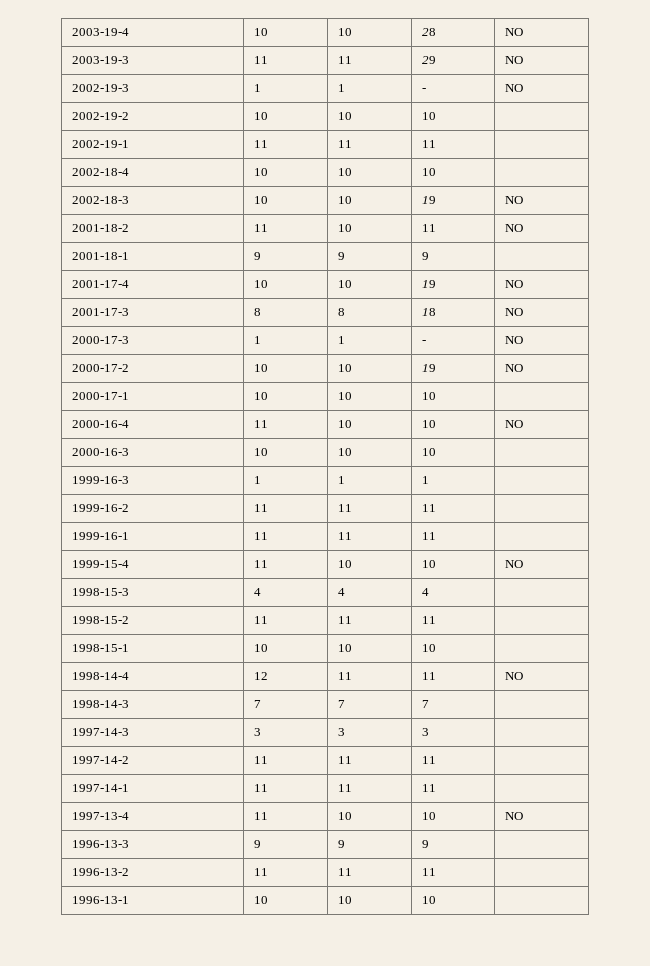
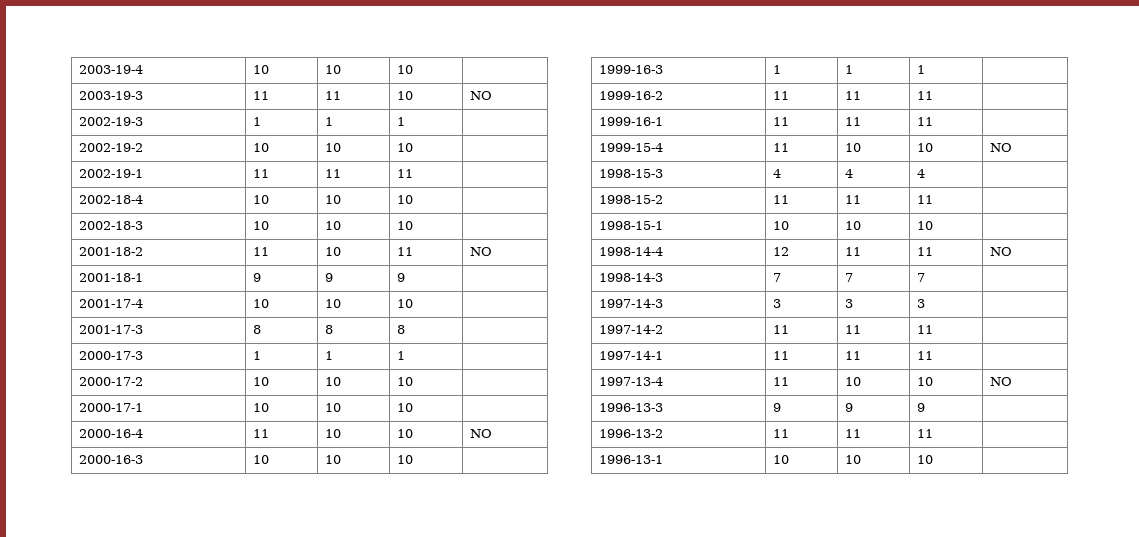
- 2003-19-4 | 10 | 10 | 28 | NO
+ 2003-19-4 | 10 | 10 | 10 |
- 2003-19-3 | 11 | 11 | 29 | NO
+ 2003-19-3 | 11 | 11 | 10 | NO
- 2002-19-3 | 1 | 1 | - | NO
+ 2002-19-3 | 1 | 1 | 1 |
- 2002-18-3 | 10 | 10 | 19 | NO
+ 2002-18-3 | 10 | 10 | 10 |
- 2001-17-4 | 10 | 10 | 19 | NO
+ 2001-17-4 | 10 | 10 | 10 |
- 2001-17-3 | 8 | 8 | 18 | NO
+ 2001-17-3 | 8 | 8 | 8 |
- 2000-17-3 | 1 | 1 | - | NO
+ 2000-17-3 | 1 | 1 | 1 |
- 2000-17-2 | 10 | 10 | 19 | NO
+ 2000-17-2 | 10 | 10 | 10 |

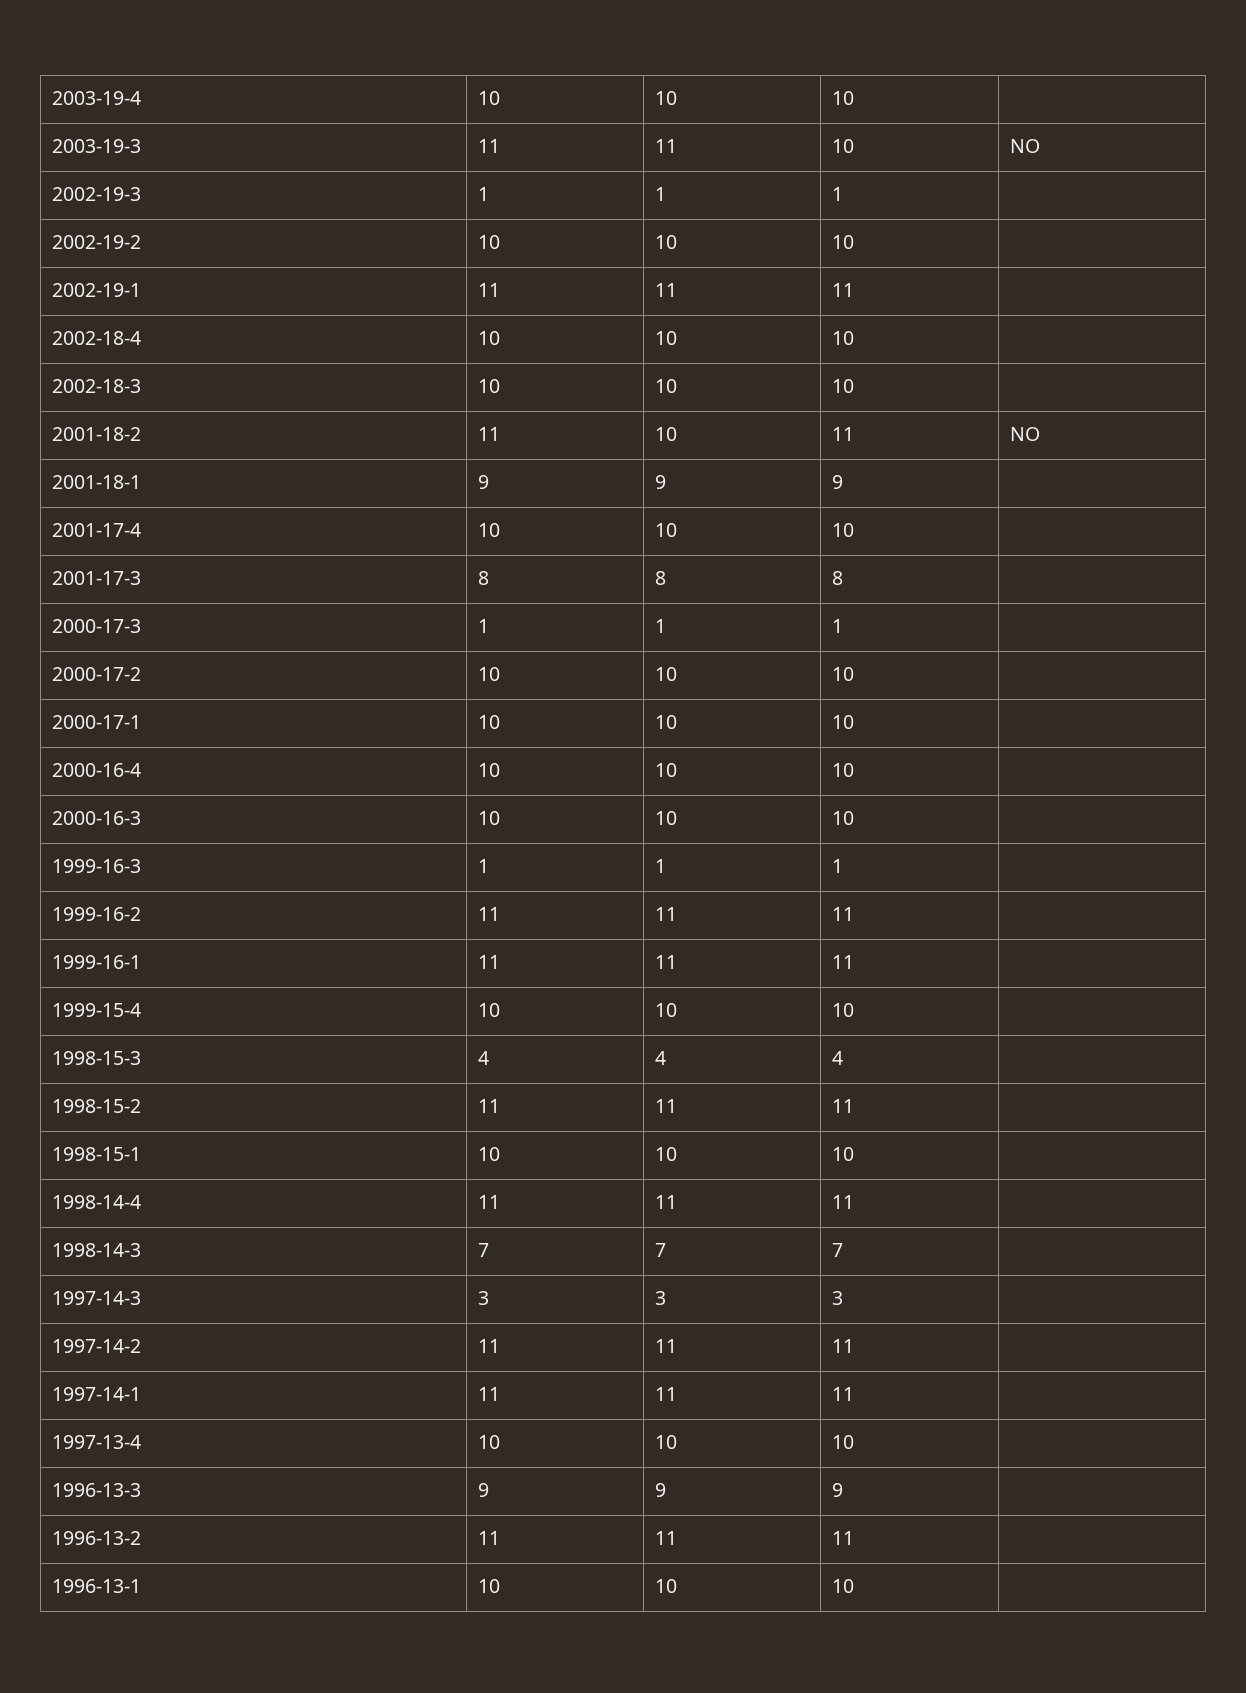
- 2000-16-4 | 11 | 10 | 10 | NO
+ 2000-16-4 | 10 | 10 | 10 |
- 1999-15-4 | 11 | 10 | 10 | NO
+ 1999-15-4 | 10 | 10 | 10 |
- 1998-14-4 | 12 | 11 | 11 | NO
+ 1998-14-4 | 11 | 11 | 11 |
- 1997-13-4 | 11 | 10 | 10 | NO
+ 1997-13-4 | 10 | 10 | 10 |

